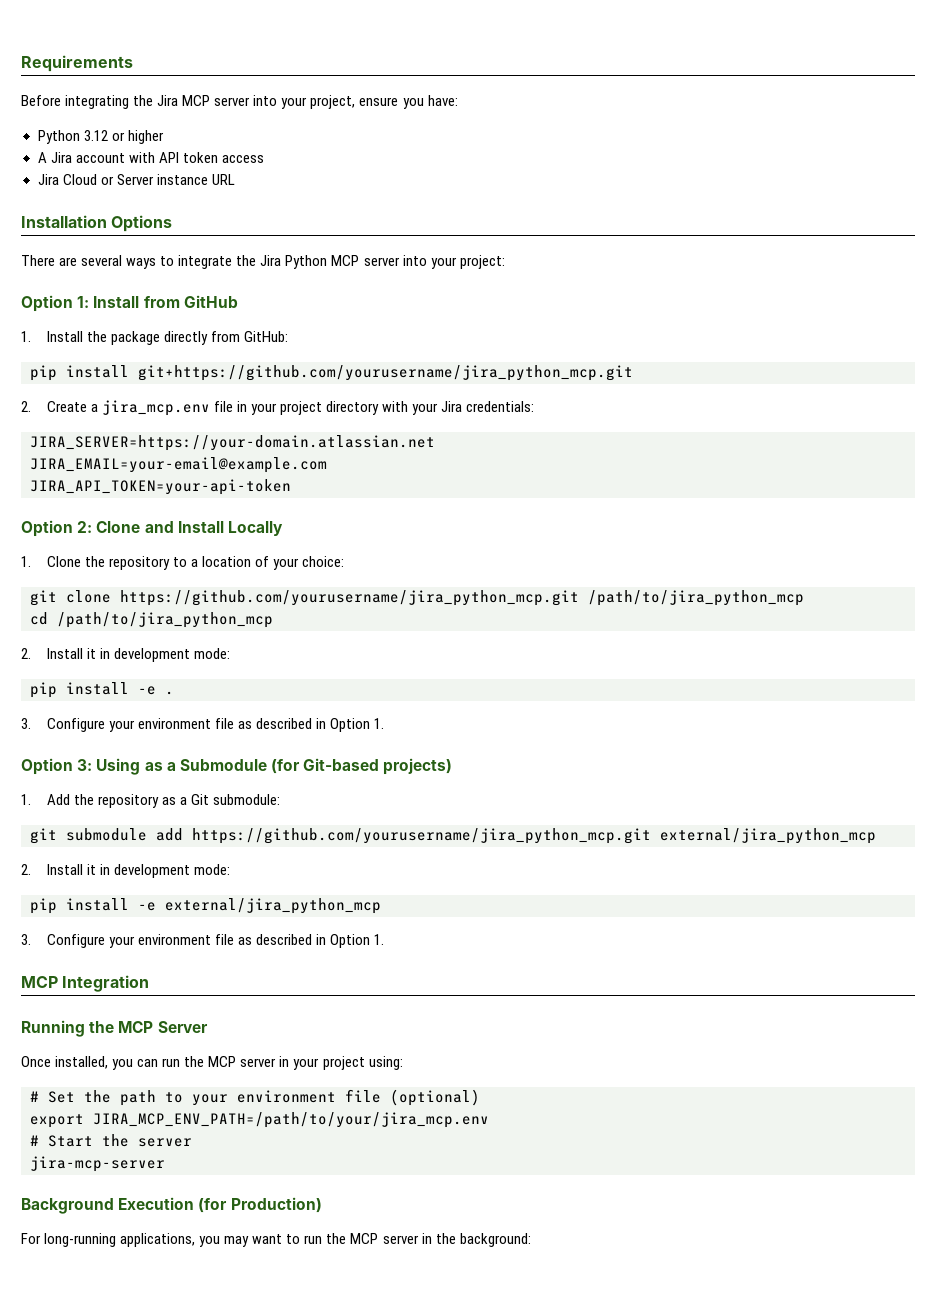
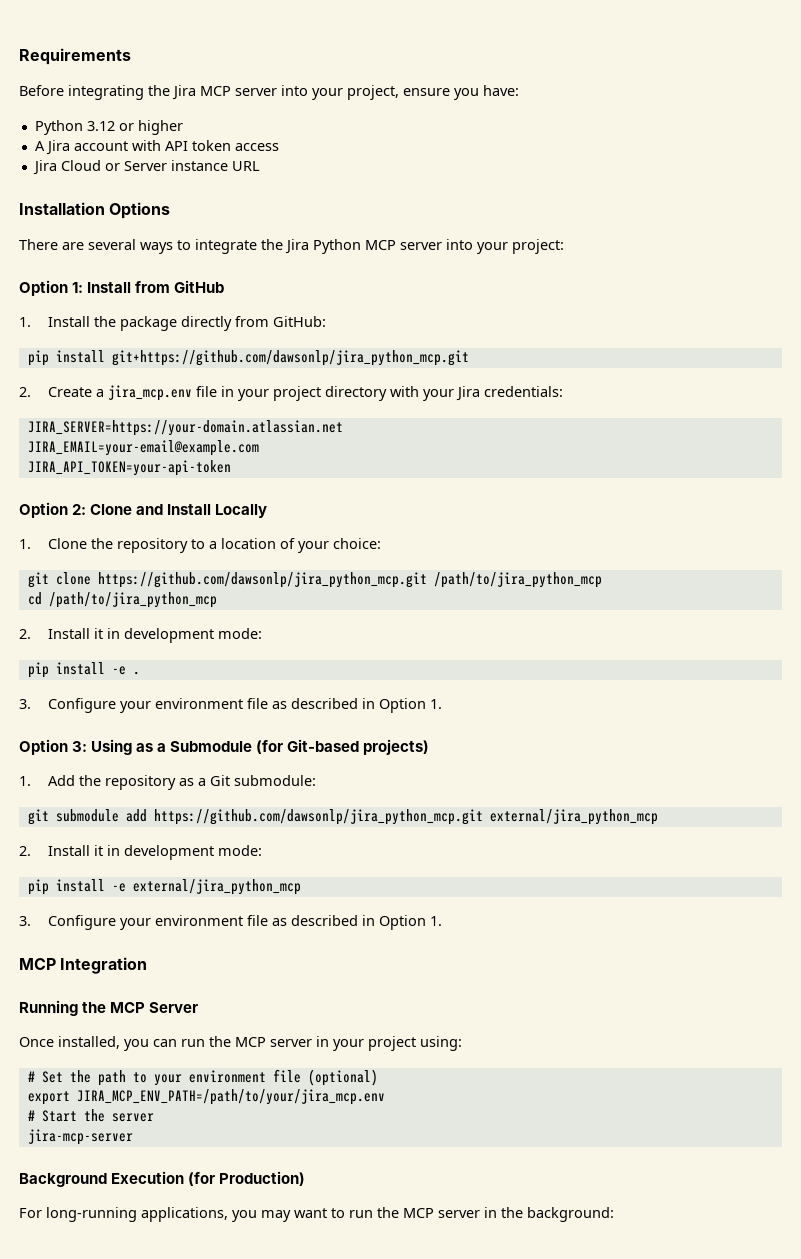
- pip install git+https://github.com/yourusername/jira_python_mcp.git
+ pip install git+https://github.com/dawsonlp/jira_python_mcp.git
- git clone https://github.com/yourusername/jira_python_mcp.git /path/to/jira_python_mcp
+ git clone https://github.com/dawsonlp/jira_python_mcp.git /path/to/jira_python_mcp
- git submodule add https://github.com/yourusername/jira_python_mcp.git external/jira_python_mcp
+ git submodule add https://github.com/dawsonlp/jira_python_mcp.git external/jira_python_mcp

